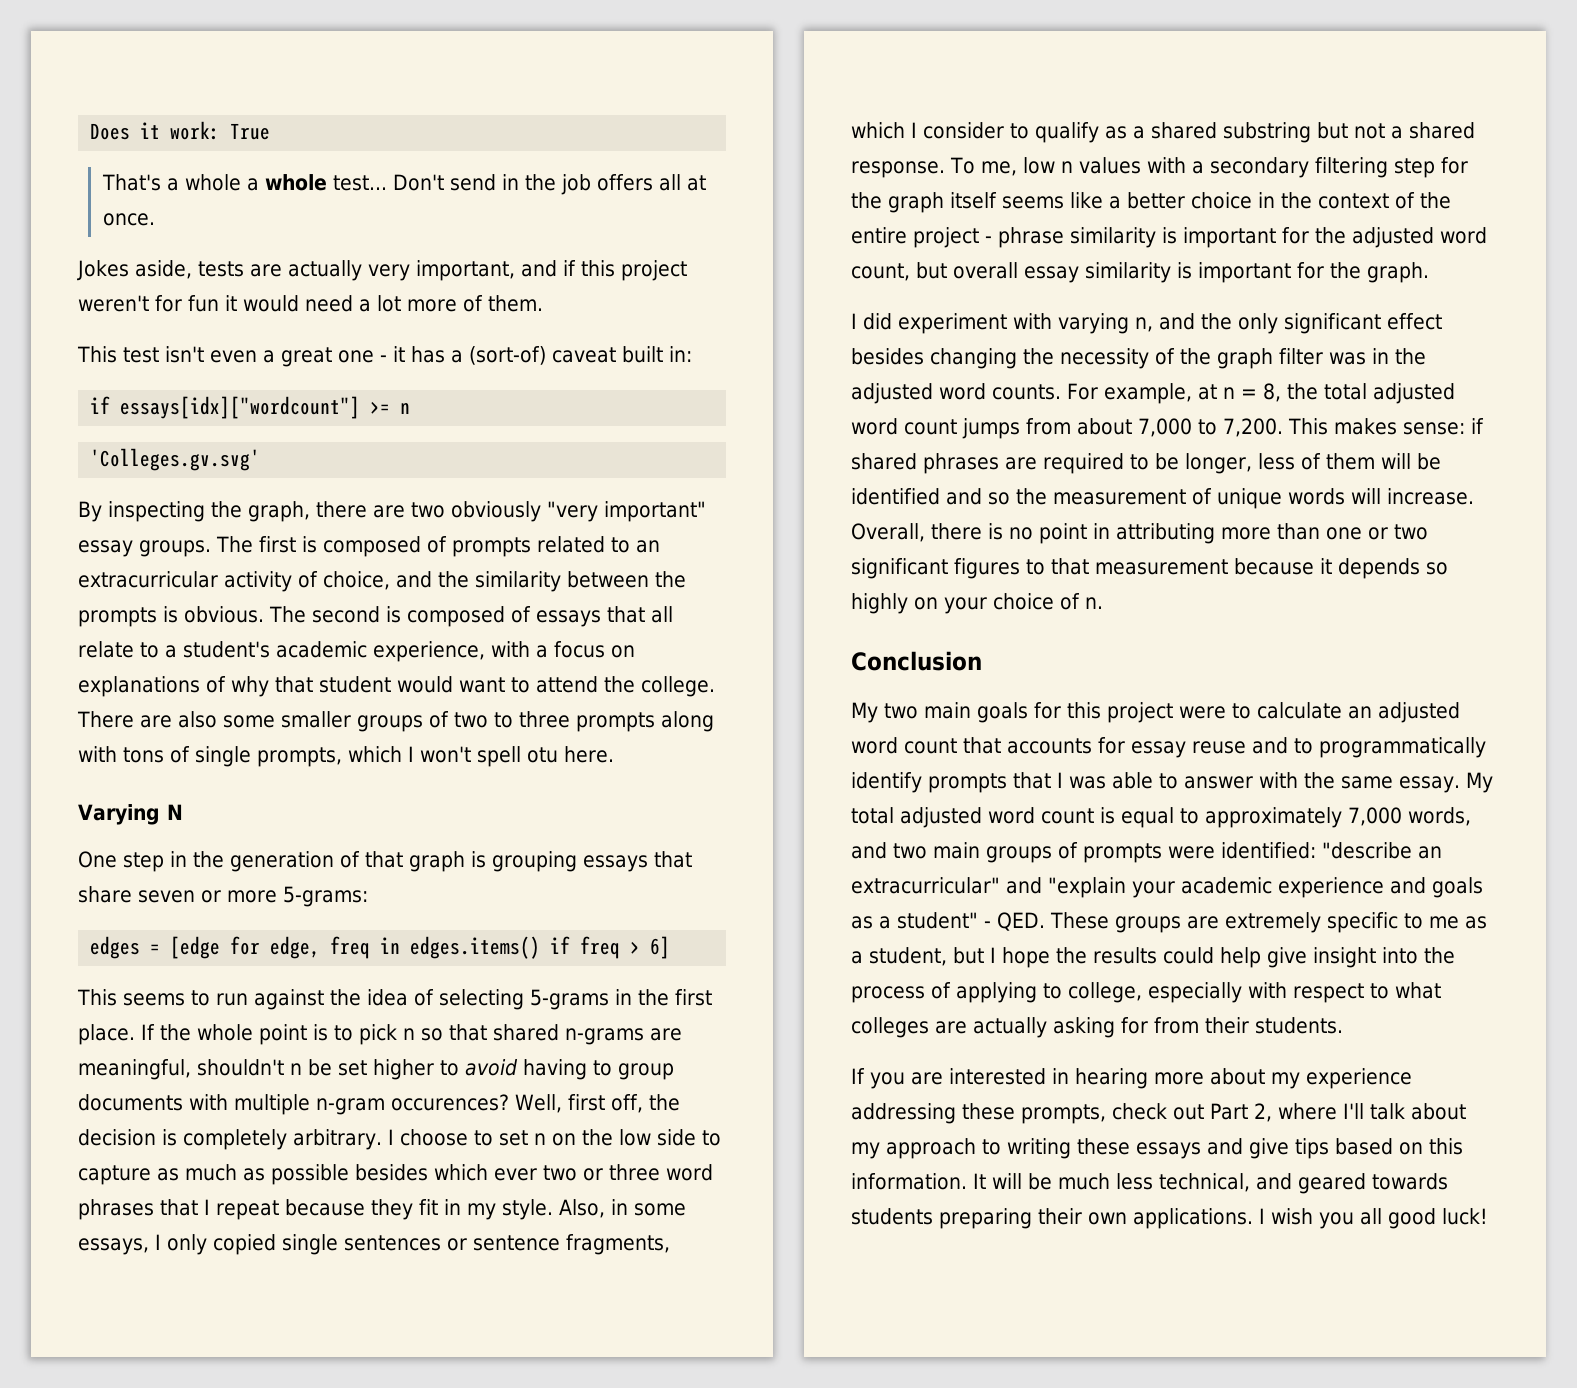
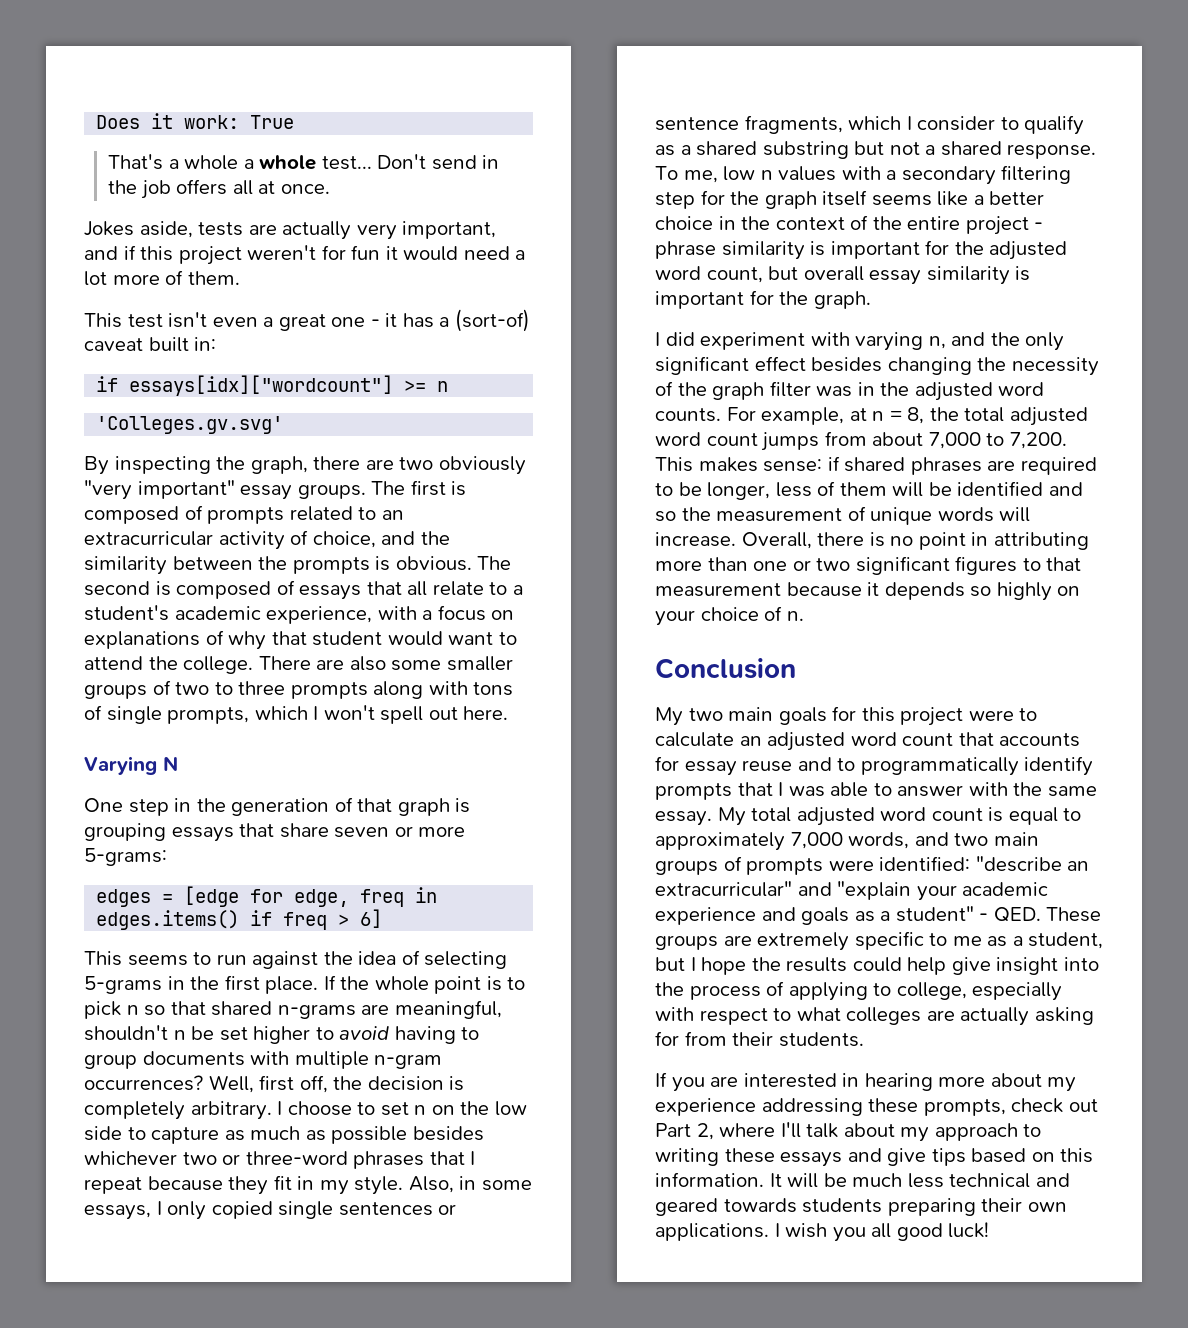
- There are also some smaller groups of two to three prompts along with tons of single prompts, which I won't spell otu here.
+ There are also some smaller groups of two to three prompts along with tons of single prompts, which I won't spell out here.
- If the whole point is to pick n so that shared n-grams are meaningful, shouldn't n be set higher to avoid having to group documents with multiple n-gram occurences?
+ If the whole point is to pick n so that shared n-grams are meaningful, shouldn't n be set higher to avoid having to group documents with multiple n-gram occurrences?
- I choose to set n on the low side to capture as much as possible besides which ever two or three word phrases that I repeat because they fit in my style.
+ I choose to set n on the low side to capture as much as possible besides whichever two or three-word phrases that I repeat because they fit in my style.
- It will be much less technical, and geared towards students preparing their own applications.
+ It will be much less technical and geared towards students preparing their own applications.

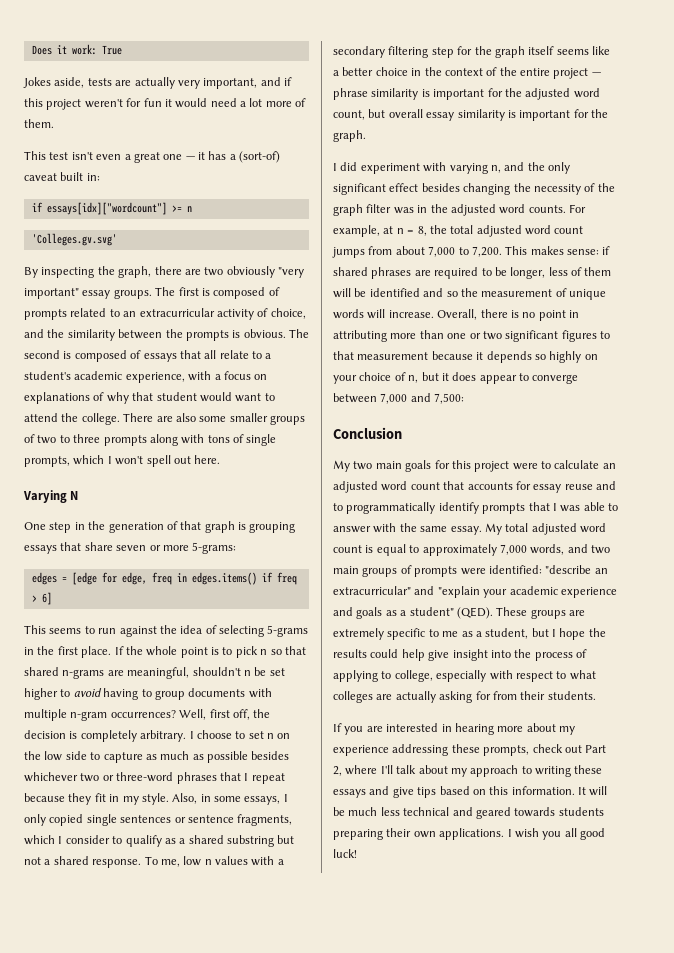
- That's a whole a whole test... Don't send in the job offers all at once.
- This test isn't even a great one - it has a (sort-of) caveat built in:
+ This test isn't even a great one — it has a (sort-of) caveat built in:
- To me, low n values with a secondary filtering step for the graph itself seems like a better choice in the context of the entire project - phrase similarity is important for the adjusted word count, but overall essay similarity is important for the graph.
+ To me, low n values with a secondary filtering step for the graph itself seems like a better choice in the context of the entire project — phrase similarity is important for the adjusted word count, but overall essay similarity is important for the graph.
- Overall, there is no point in attributing more than one or two significant figures to that measurement because it depends so highly on your choice of n.
+ Overall, there is no point in attributing more than one or two significant figures to that measurement because it depends so highly on your choice of n, but it does appear to converge between 7,000 and 7,500:
- "describe an extracurricular" and "explain your academic experience and goals as a student" - QED. These groups are extremely specific to me as a student, but I hope the results could help give insight into the process of applying to college, especially with respect to what colleges are actually asking for from their students.
+ "describe an extracurricular" and "explain your academic experience and goals as a student" (QED). These groups are extremely specific to me as a student, but I hope the results could help give insight into the process of applying to college, especially with respect to what colleges are actually asking for from their students.

